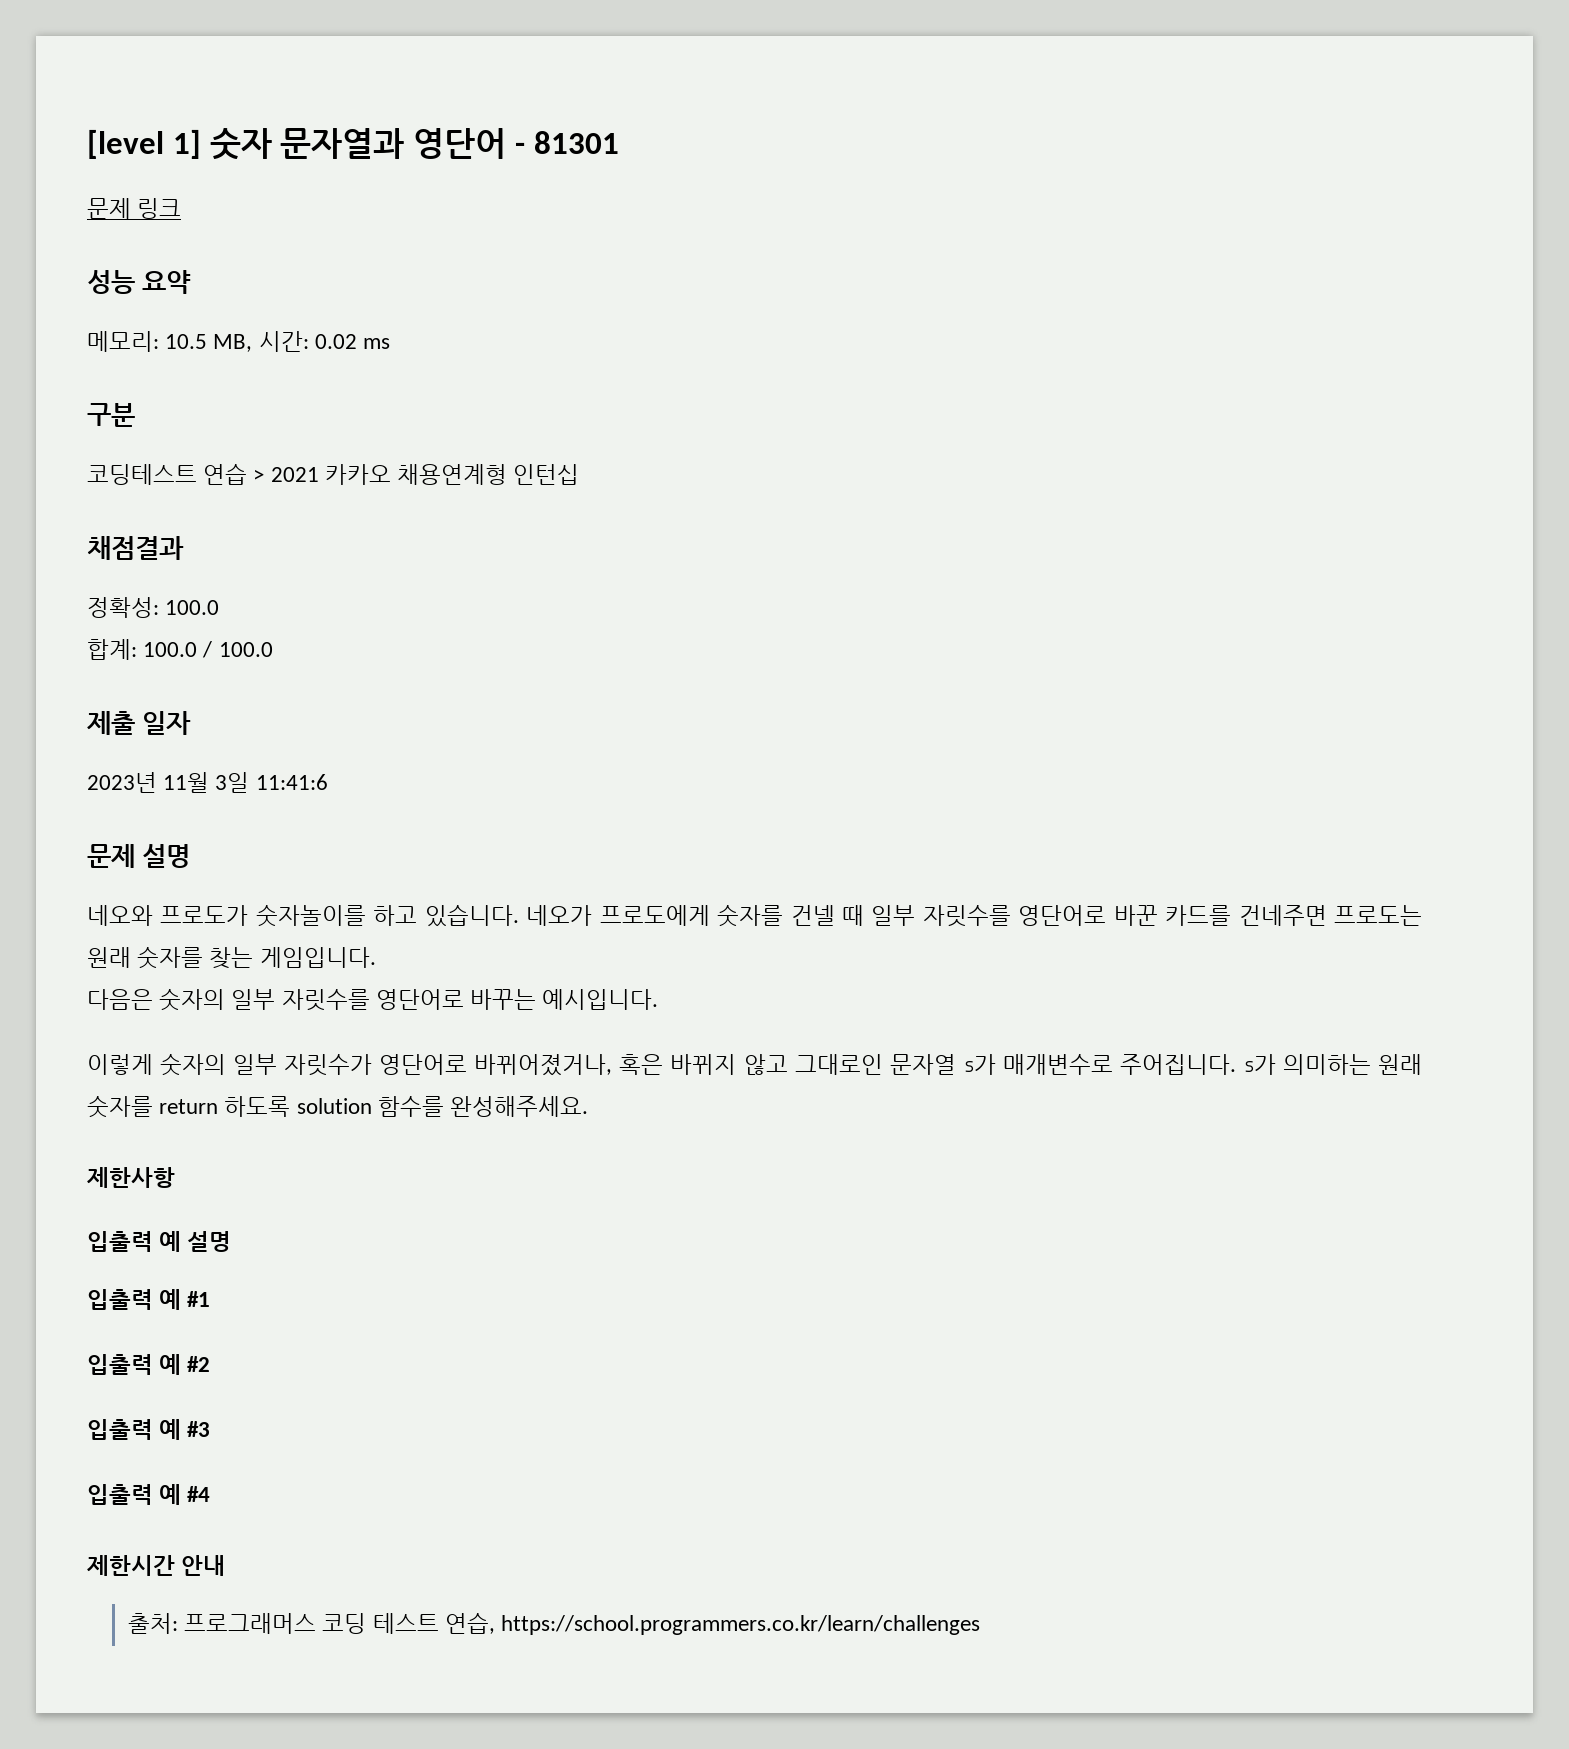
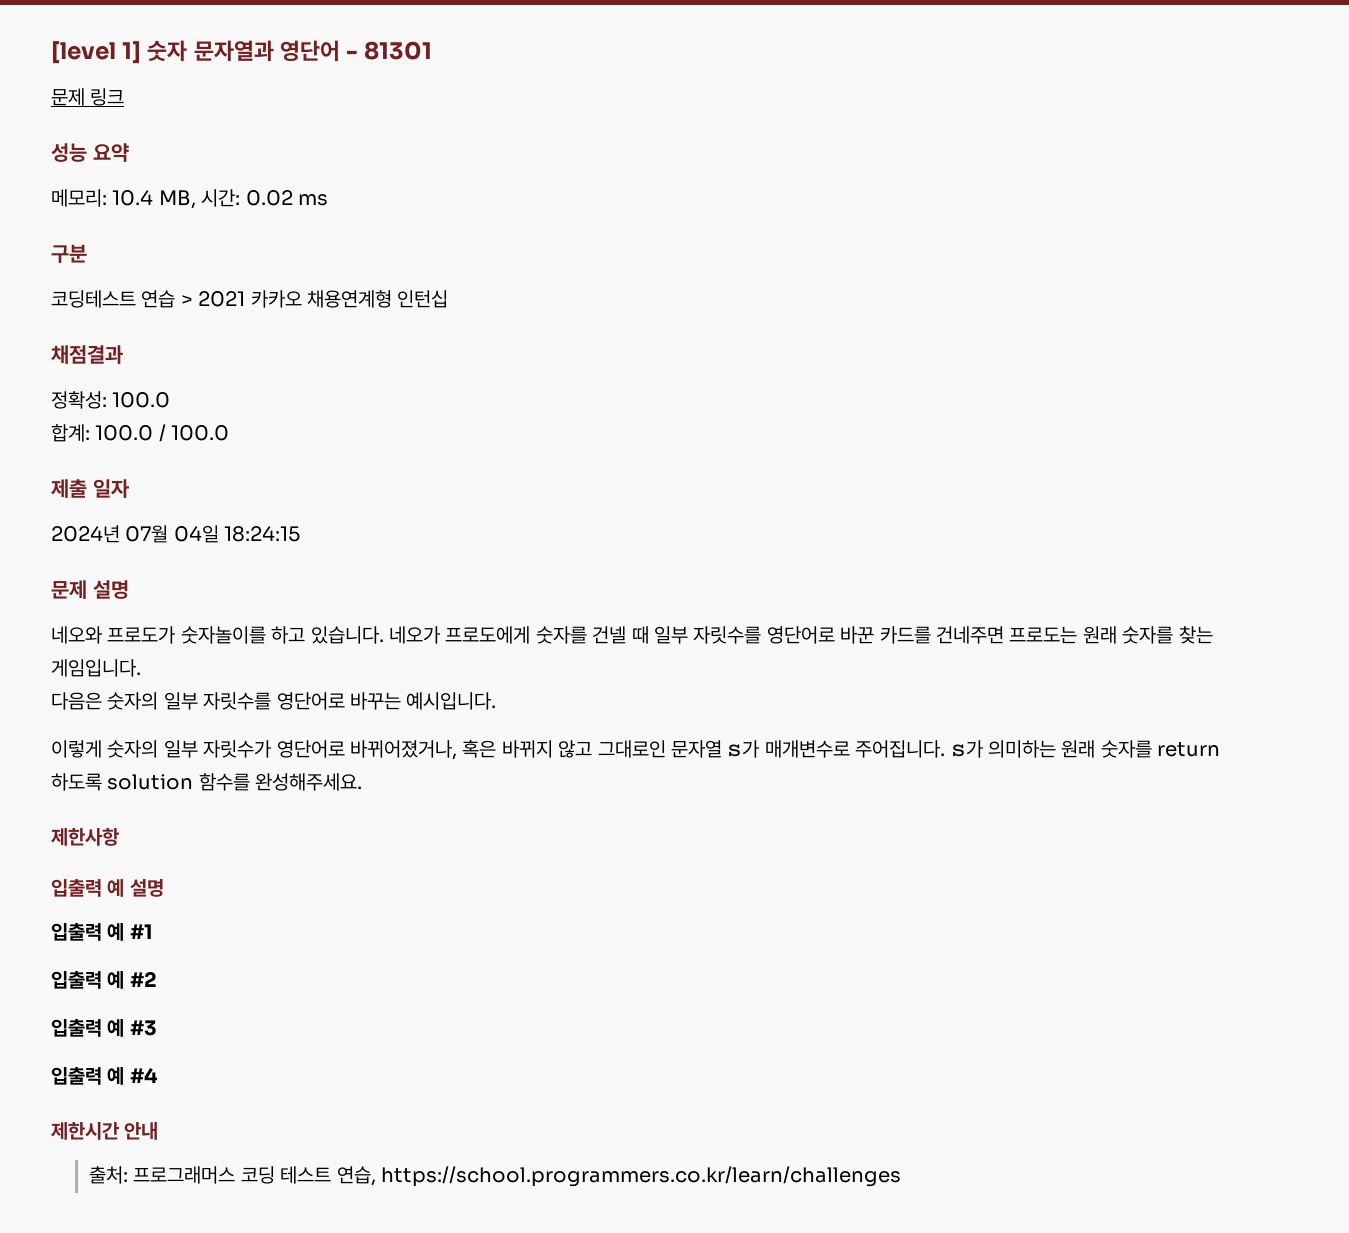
- 메모리: 10.5 MB, 시간: 0.02 ms
+ 메모리: 10.4 MB, 시간: 0.02 ms
- 2023년 11월 3일 11:41:6
+ 2024년 07월 04일 18:24:15

